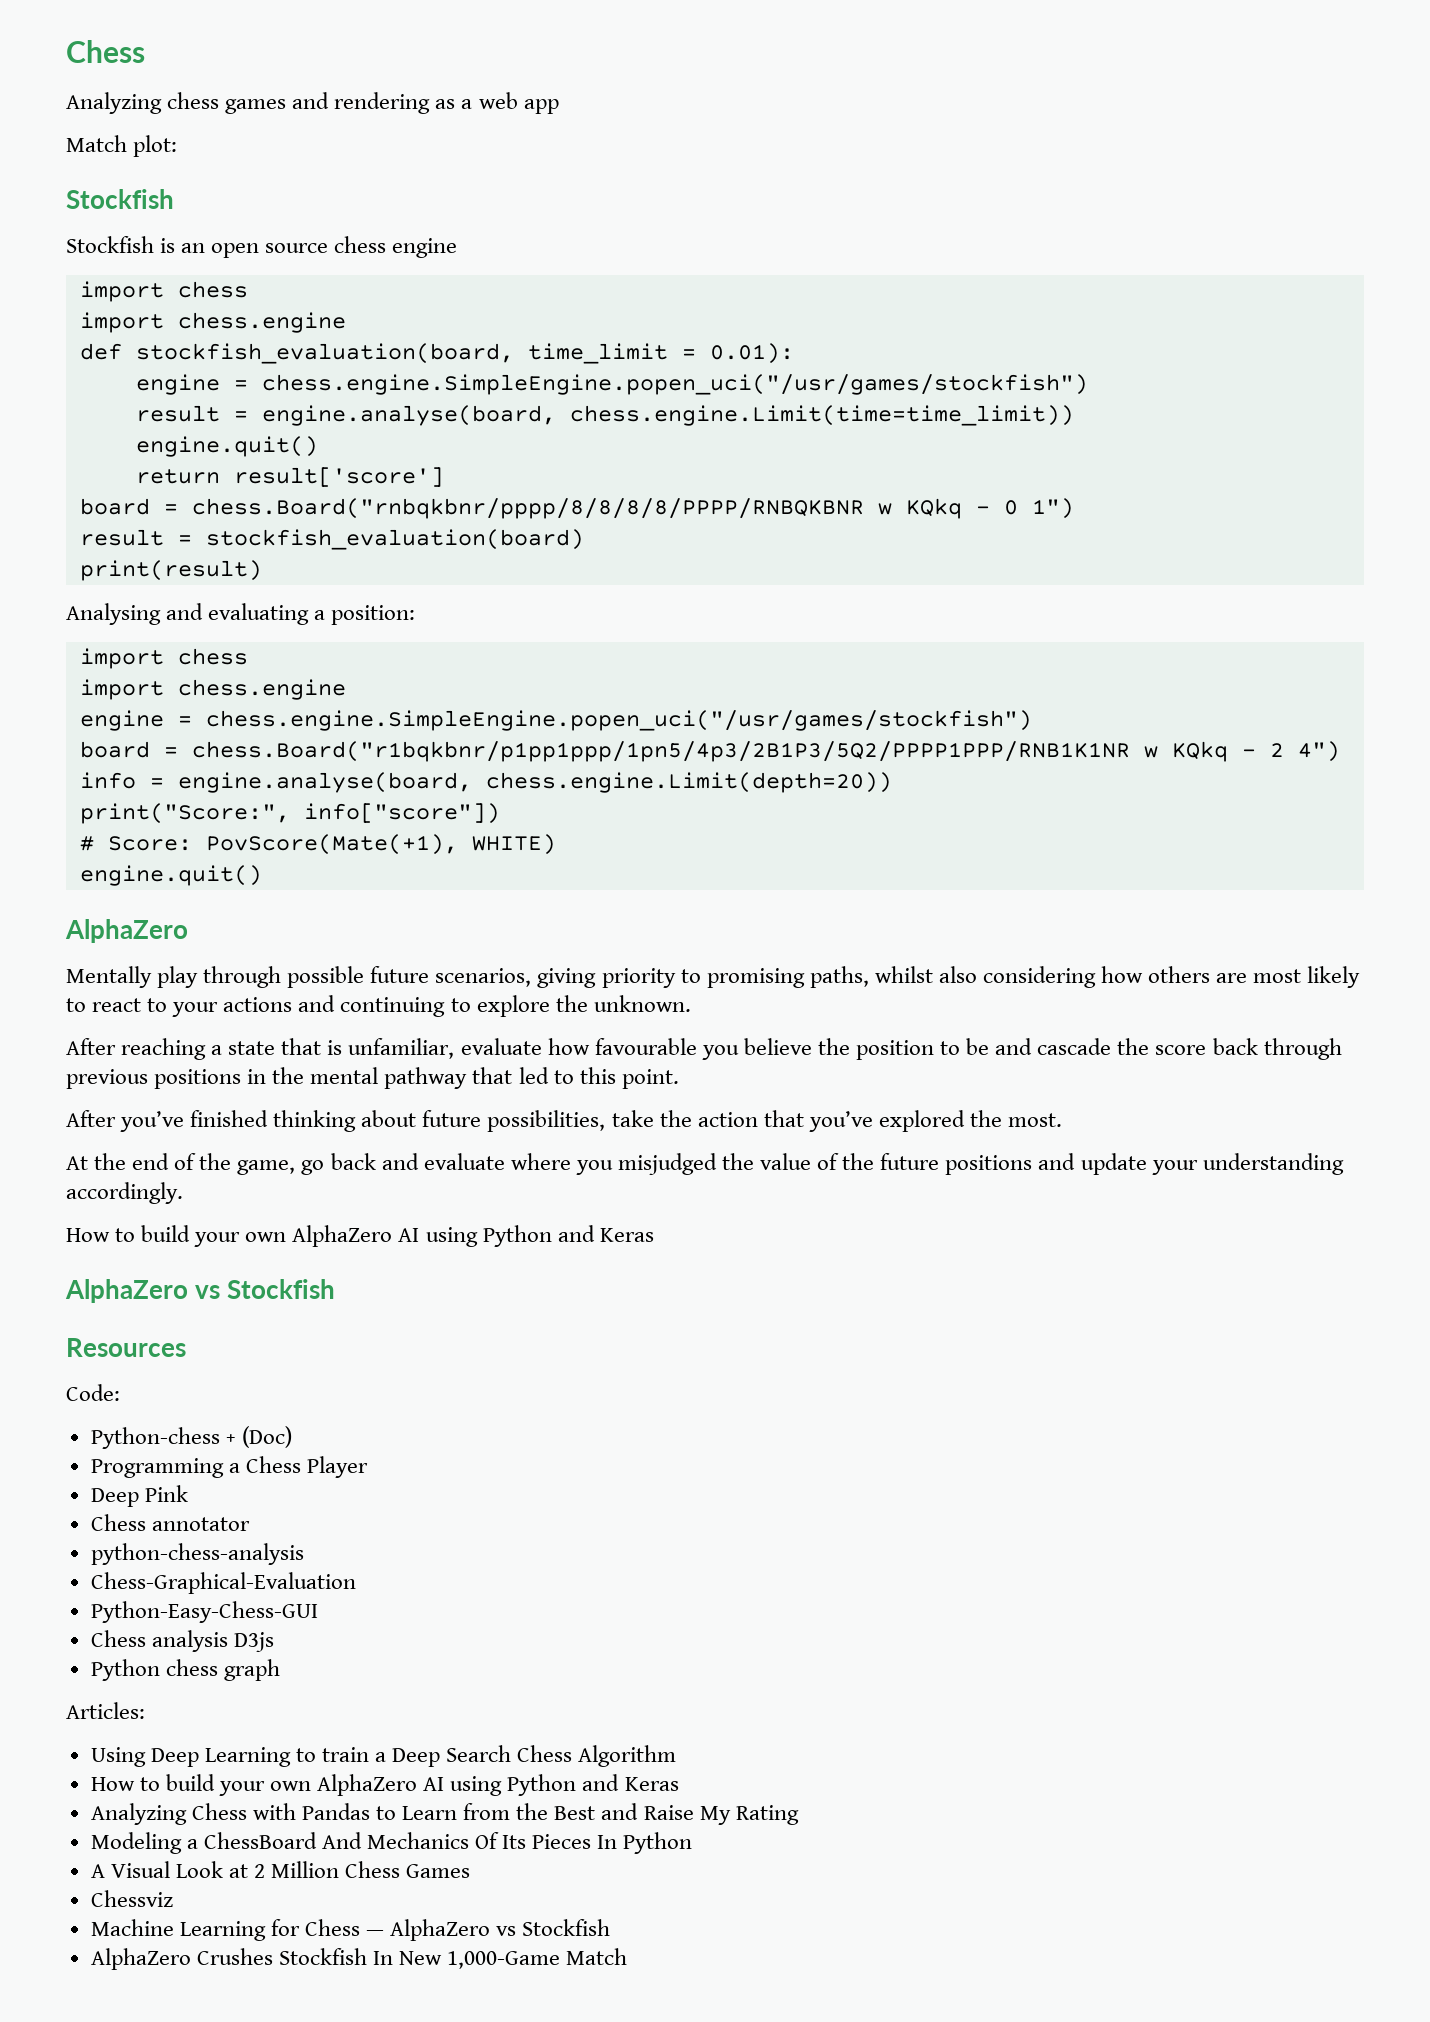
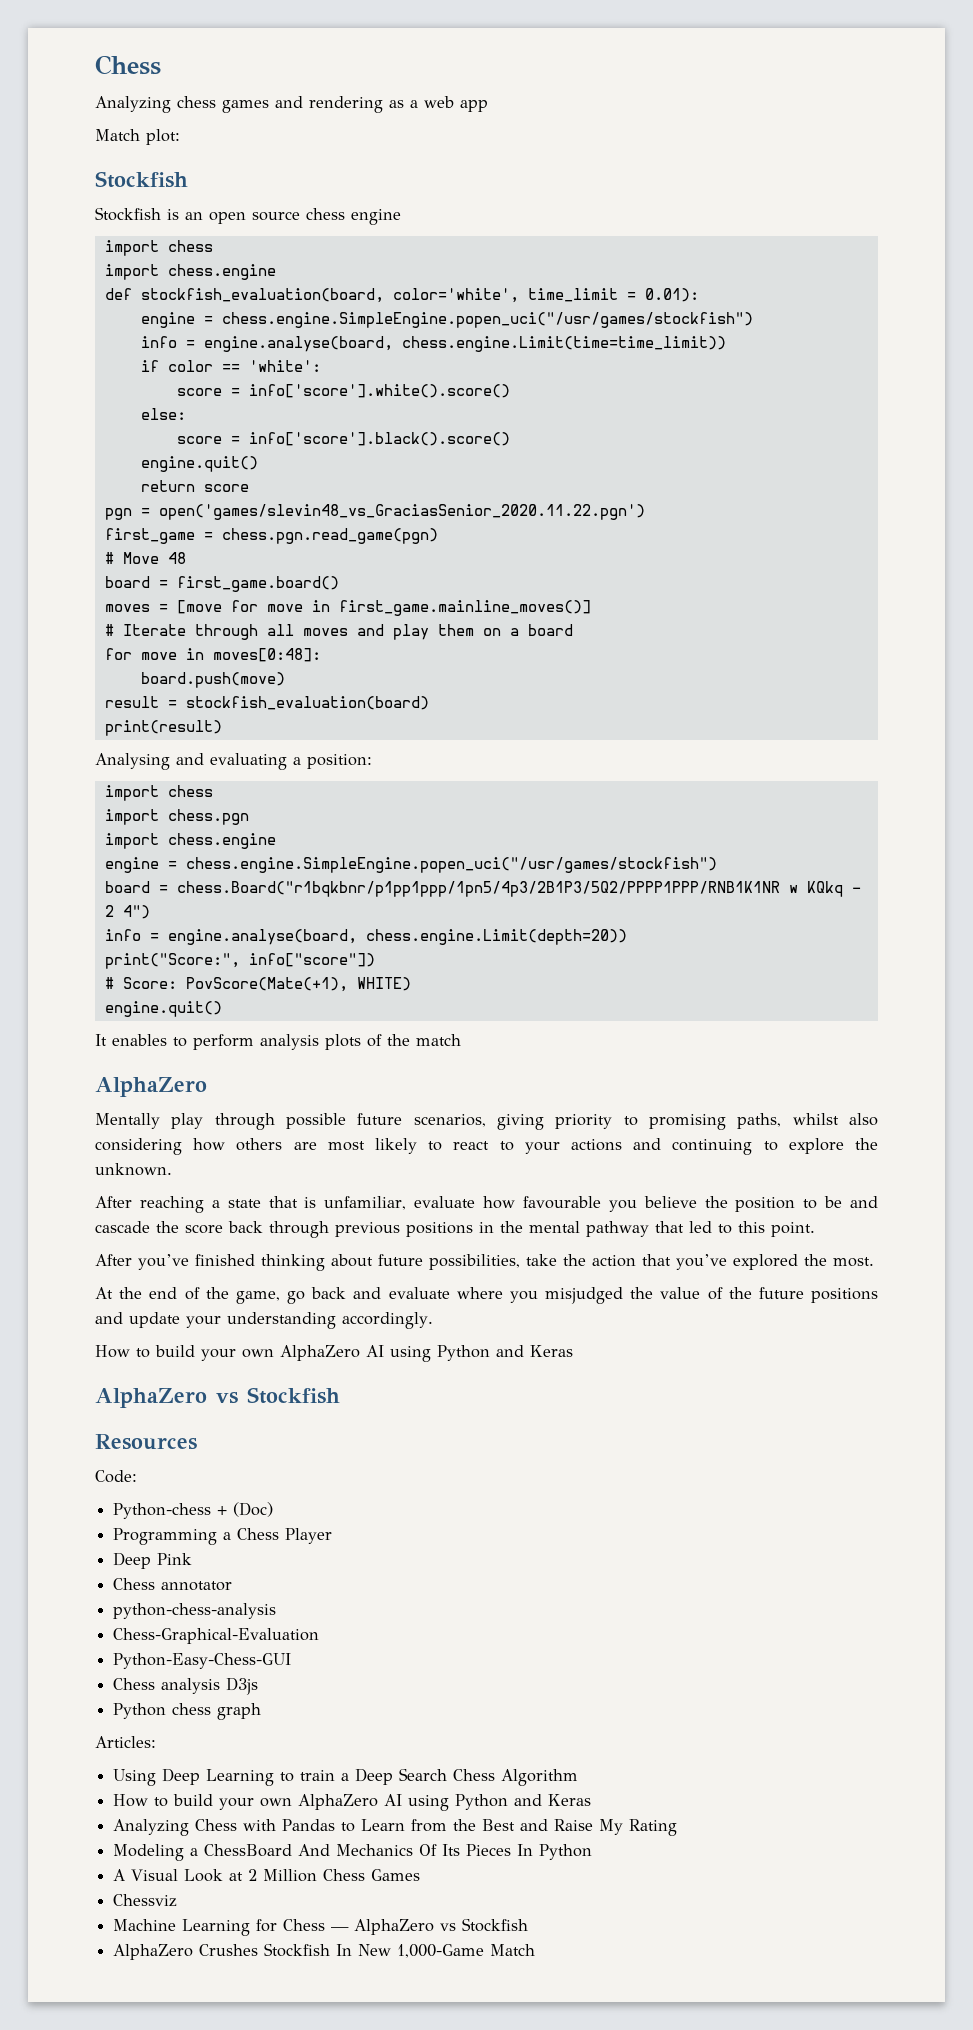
- def stockfish_evaluation(board, time_limit = 0.01):
+ def stockfish_evaluation(board, color='white', time_limit = 0.01):
- result = engine.analyse(board, chess.engine.Limit(time=time_limit))
+ info = engine.analyse(board, chess.engine.Limit(time=time_limit))
+ if color == 'white':
+ score = info['score'].white().score()
+ else:
+ score = info['score'].black().score()
  engine.quit()
- return result['score']
- board = chess.Board("rnbqkbnr/pppp/8/8/8/8/PPPP/RNBQKBNR w KQkq - 0 1")
+ return score
+ pgn = open('games/slevin48_vs_GraciasSenior_2020.11.22.pgn')
+ first_game = chess.pgn.read_game(pgn)
+ # Move 48
+ board = first_game.board()
+ moves = [move for move in first_game.mainline_moves()]
+ # Iterate through all moves and play them on a board
+ for move in moves[0:48]:
+ board.push(move)
+ import chess.pgn
+ It enables to perform analysis plots of the match

